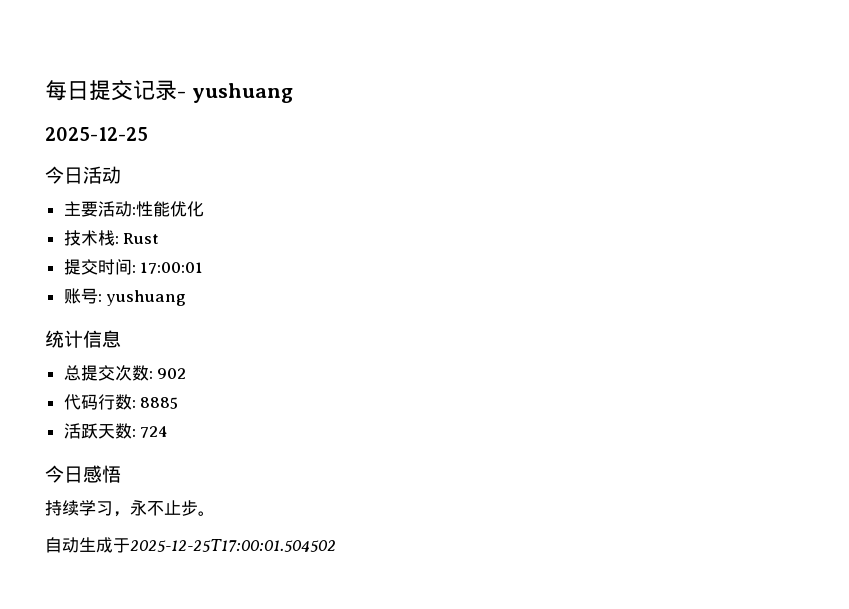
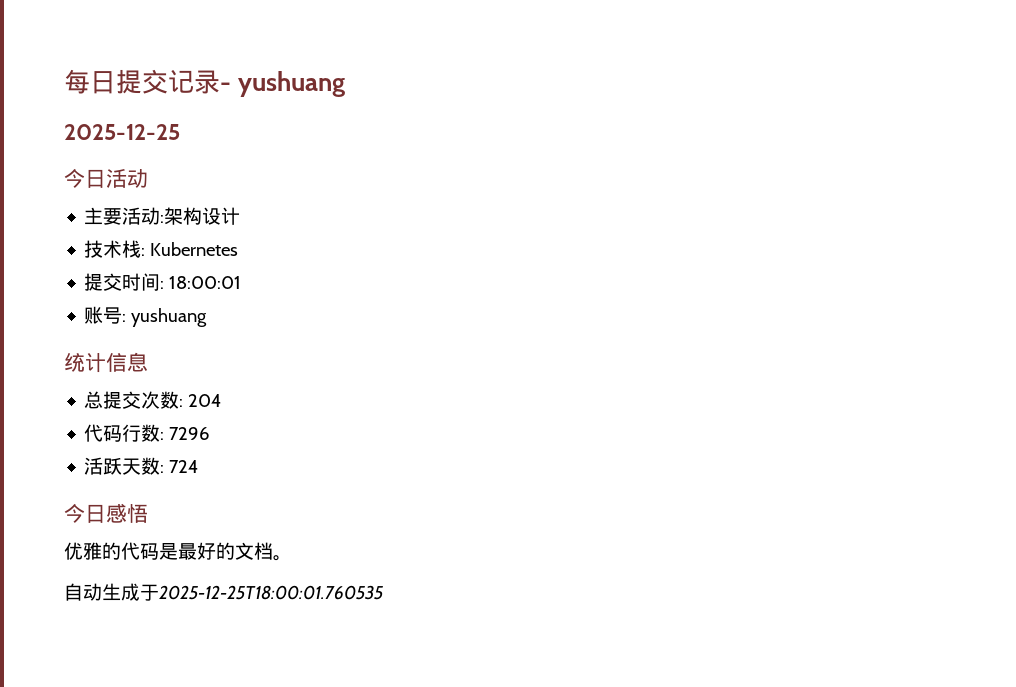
- 主要活动:性能优化
+ 主要活动:架构设计
- 技术栈: Rust
+ 技术栈: Kubernetes
- 提交时间: 17:00:01
+ 提交时间: 18:00:01
- 总提交次数: 902
+ 总提交次数: 204
- 代码行数: 8885
+ 代码行数: 7296
- 持续学习，永不止步。
+ 优雅的代码是最好的文档。
- 自动生成于2025-12-25T17:00:01.504502
+ 自动生成于2025-12-25T18:00:01.760535

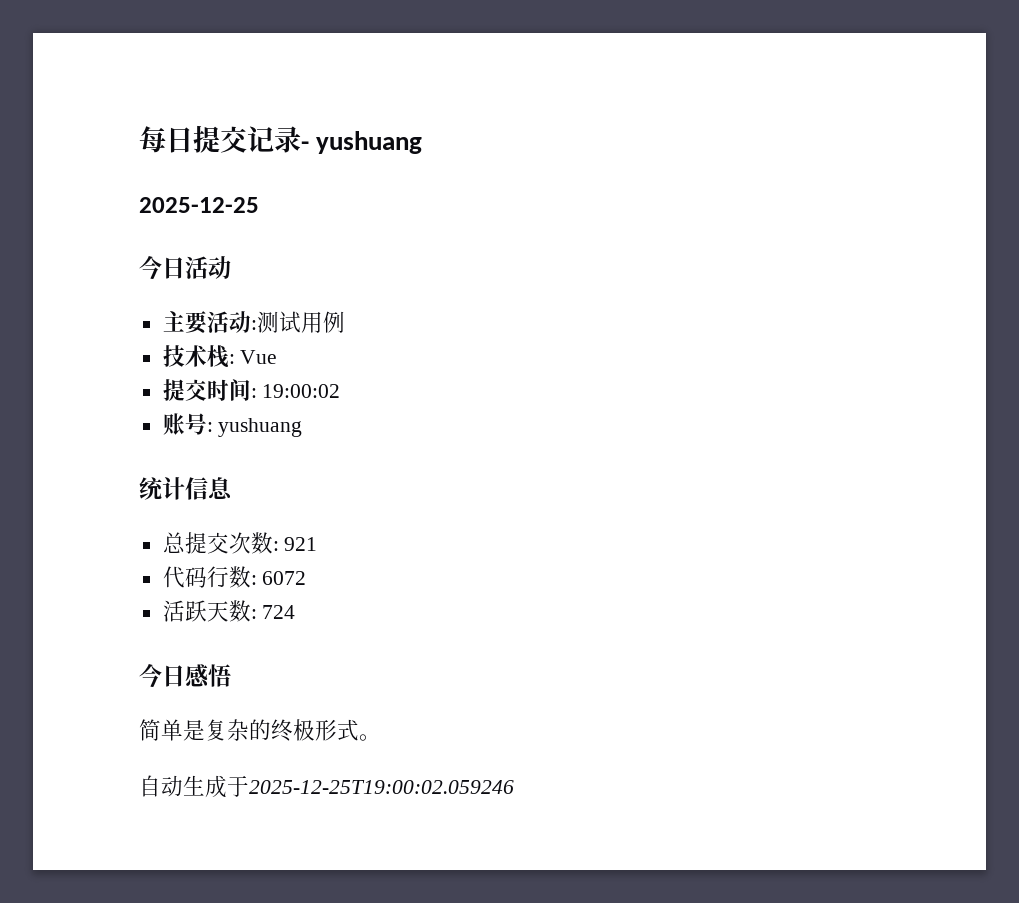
- 主要活动:架构设计
+ 主要活动:测试用例
- 技术栈: Kubernetes
+ 技术栈: Vue
- 提交时间: 18:00:01
+ 提交时间: 19:00:02
- 总提交次数: 204
+ 总提交次数: 921
- 代码行数: 7296
+ 代码行数: 6072
- 优雅的代码是最好的文档。
+ 简单是复杂的终极形式。
- 自动生成于2025-12-25T18:00:01.760535
+ 自动生成于2025-12-25T19:00:02.059246

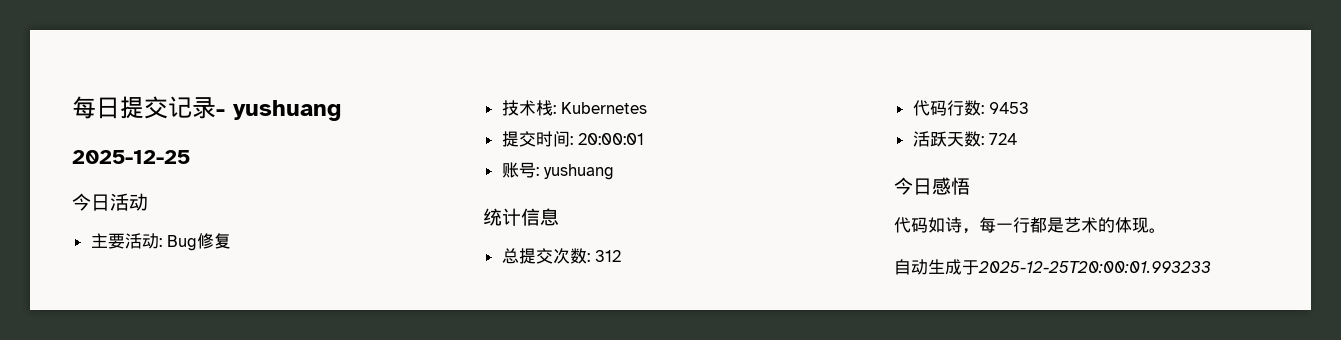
- 主要活动:测试用例
+ 主要活动: Bug修复
- 技术栈: Vue
+ 技术栈: Kubernetes
- 提交时间: 19:00:02
+ 提交时间: 20:00:01
- 总提交次数: 921
+ 总提交次数: 312
- 代码行数: 6072
+ 代码行数: 9453
- 简单是复杂的终极形式。
+ 代码如诗，每一行都是艺术的体现。
- 自动生成于2025-12-25T19:00:02.059246
+ 自动生成于2025-12-25T20:00:01.993233

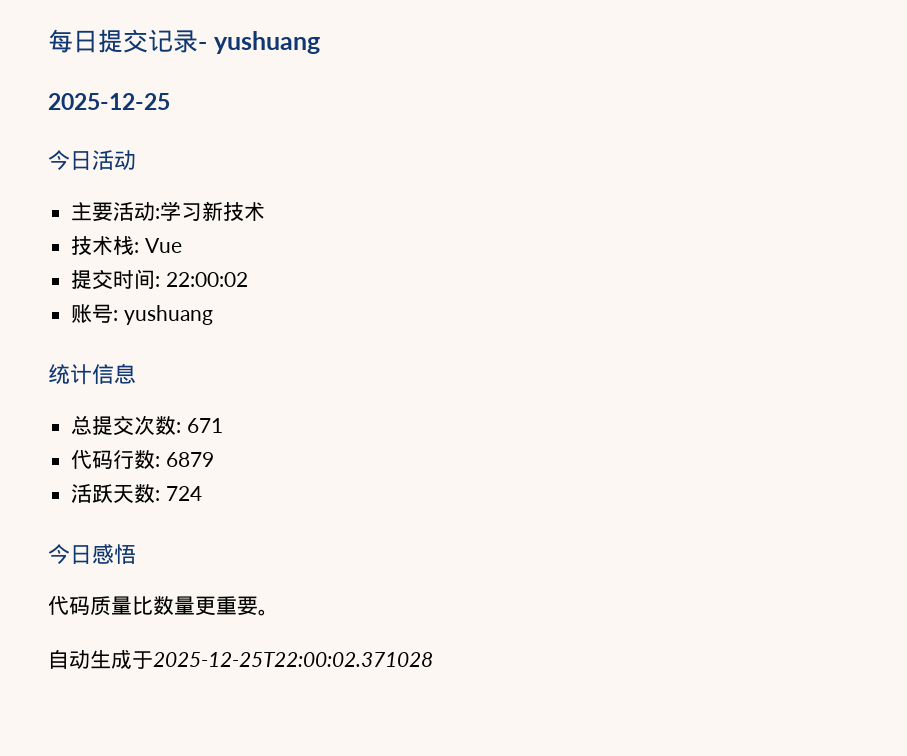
- 主要活动: Bug修复
+ 主要活动:学习新技术
- 技术栈: Kubernetes
+ 技术栈: Vue
- 提交时间: 20:00:01
+ 提交时间: 22:00:02
- 总提交次数: 312
+ 总提交次数: 671
- 代码行数: 9453
+ 代码行数: 6879
- 代码如诗，每一行都是艺术的体现。
+ 代码质量比数量更重要。
- 自动生成于2025-12-25T20:00:01.993233
+ 自动生成于2025-12-25T22:00:02.371028

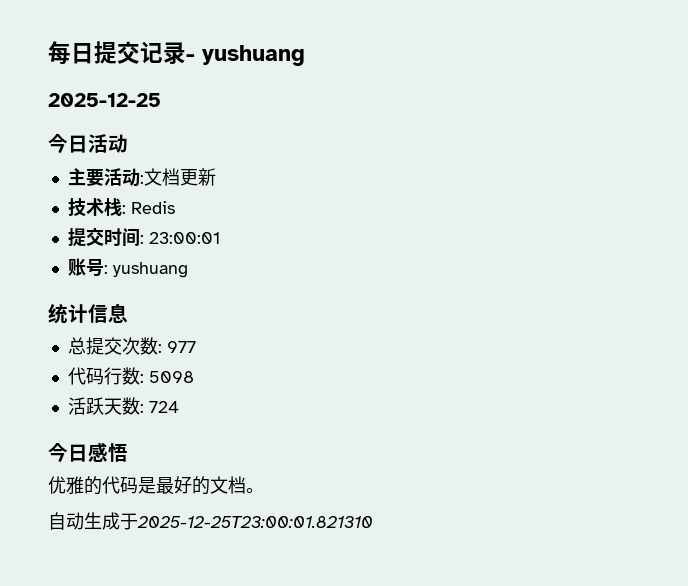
- 主要活动:学习新技术
+ 主要活动:文档更新
- 技术栈: Vue
+ 技术栈: Redis
- 提交时间: 22:00:02
+ 提交时间: 23:00:01
- 总提交次数: 671
+ 总提交次数: 977
- 代码行数: 6879
+ 代码行数: 5098
- 代码质量比数量更重要。
+ 优雅的代码是最好的文档。
- 自动生成于2025-12-25T22:00:02.371028
+ 自动生成于2025-12-25T23:00:01.821310

